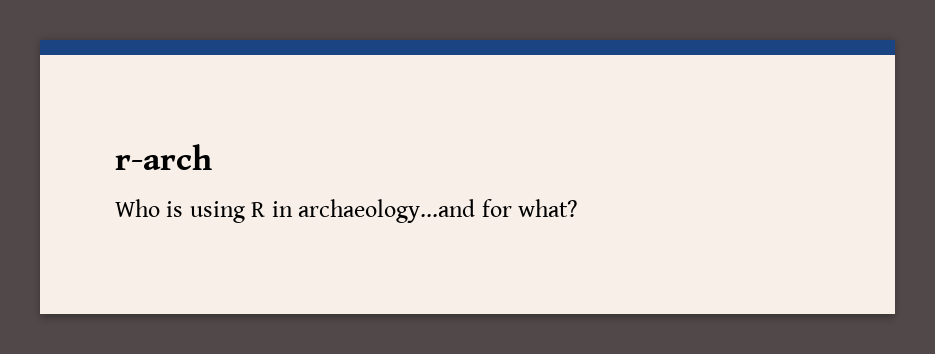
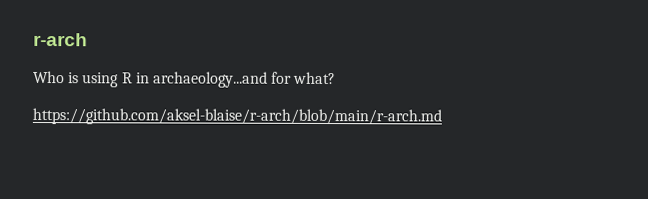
+ https://github.com/aksel-blaise/r-arch/blob/main/r-arch.md

